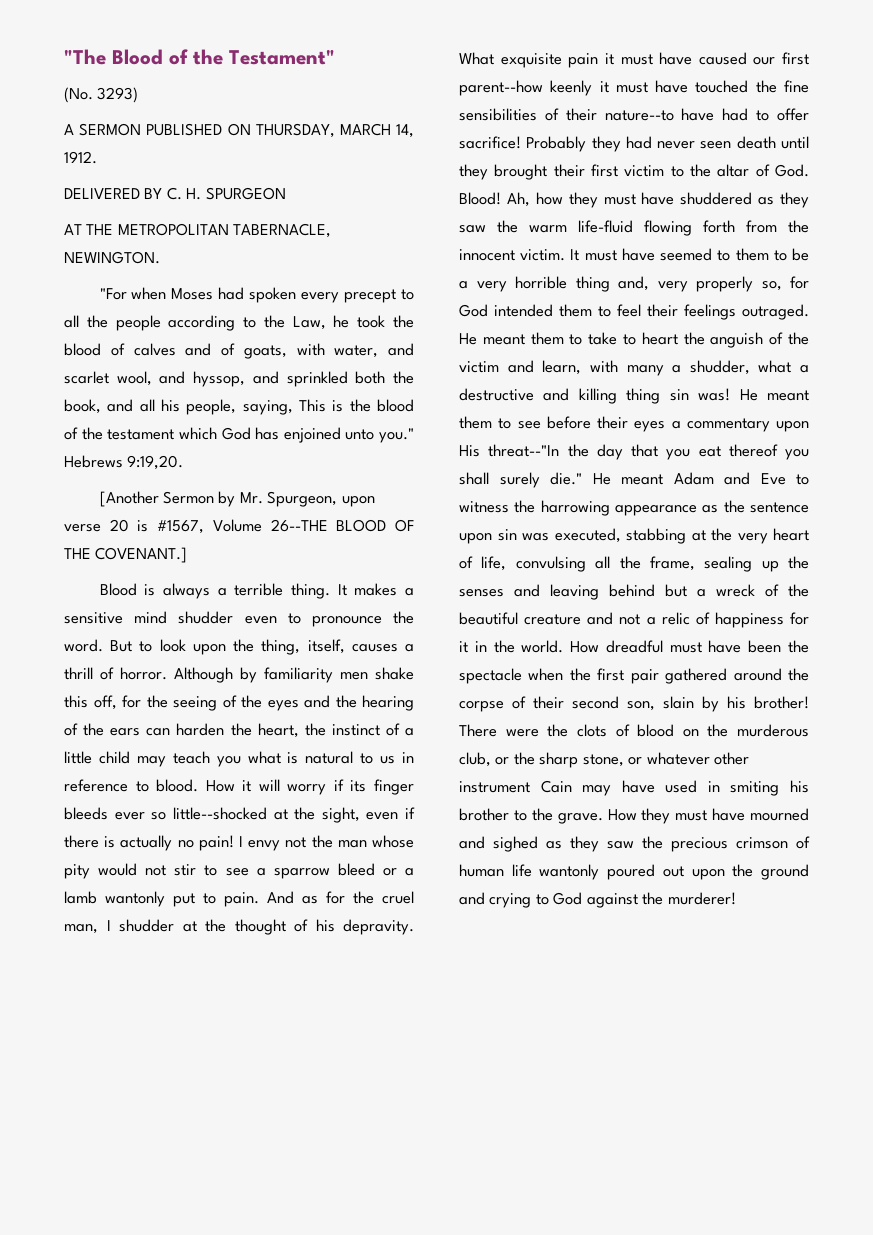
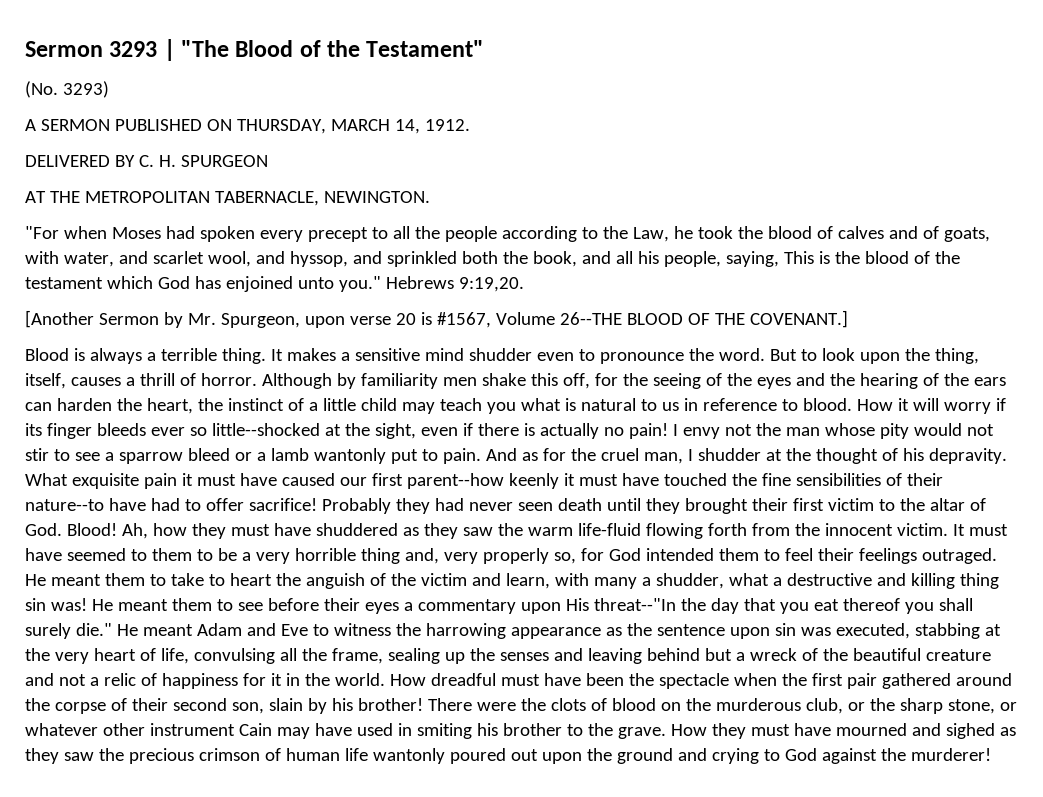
- "The Blood of the Testament"
+ Sermon 3293 | "The Blood of the Testament"

